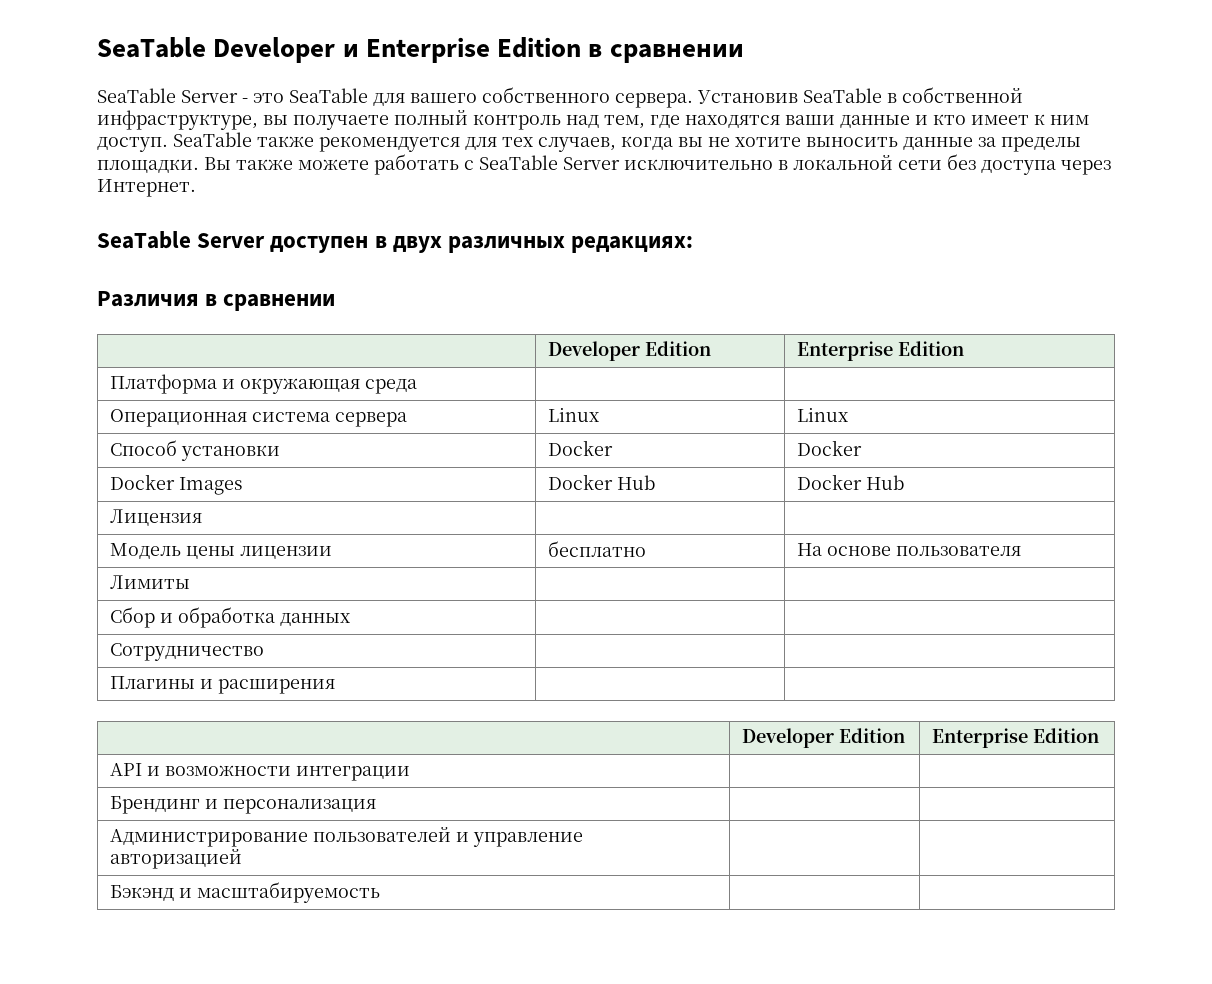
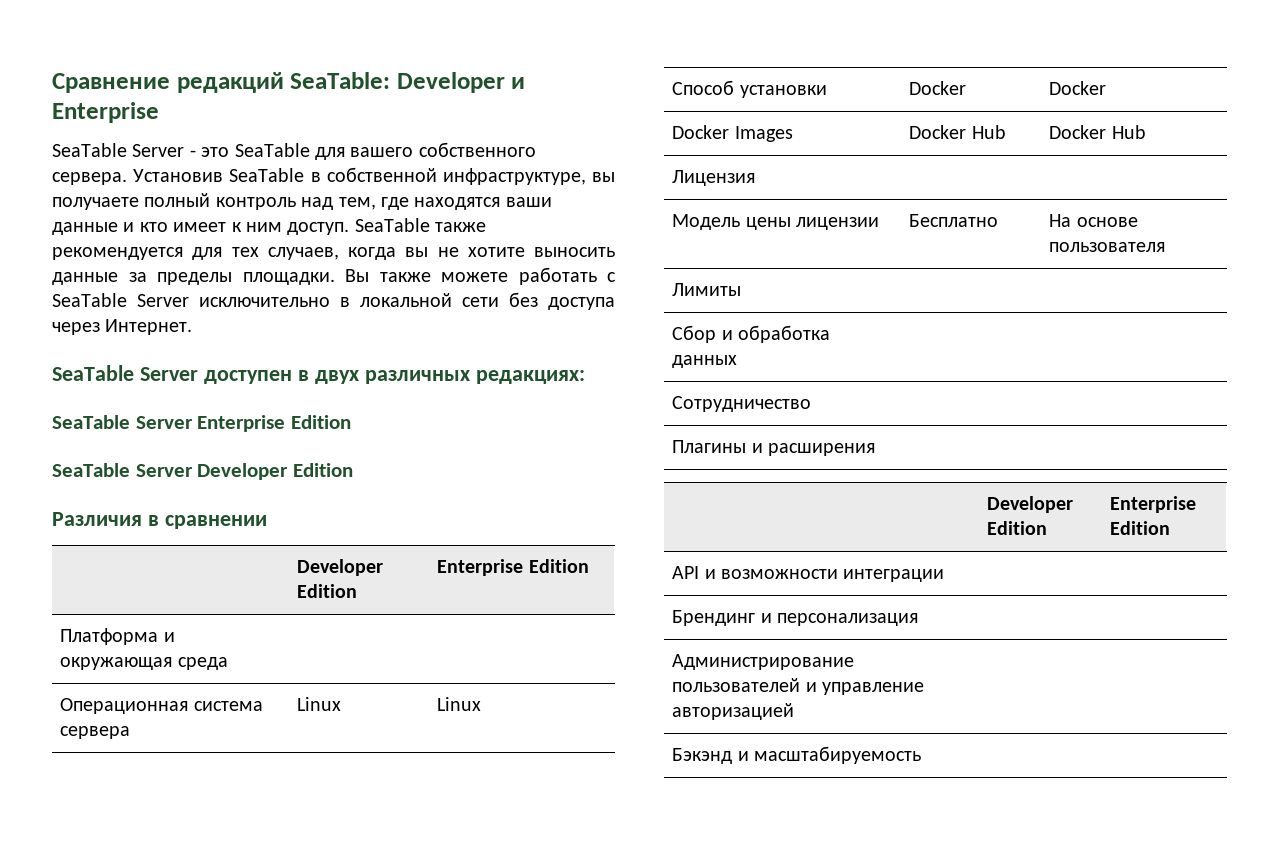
- SeaTable Developer и Enterprise Edition в сравнении
+ Сравнение редакций SeaTable: Developer и Enterprise
+ SeaTable Server Enterprise Edition
+ SeaTable Server Developer Edition
- Модель цены лицензии | бесплатно | На основе пользователя
+ Модель цены лицензии | Бесплатно | На основе пользователя

